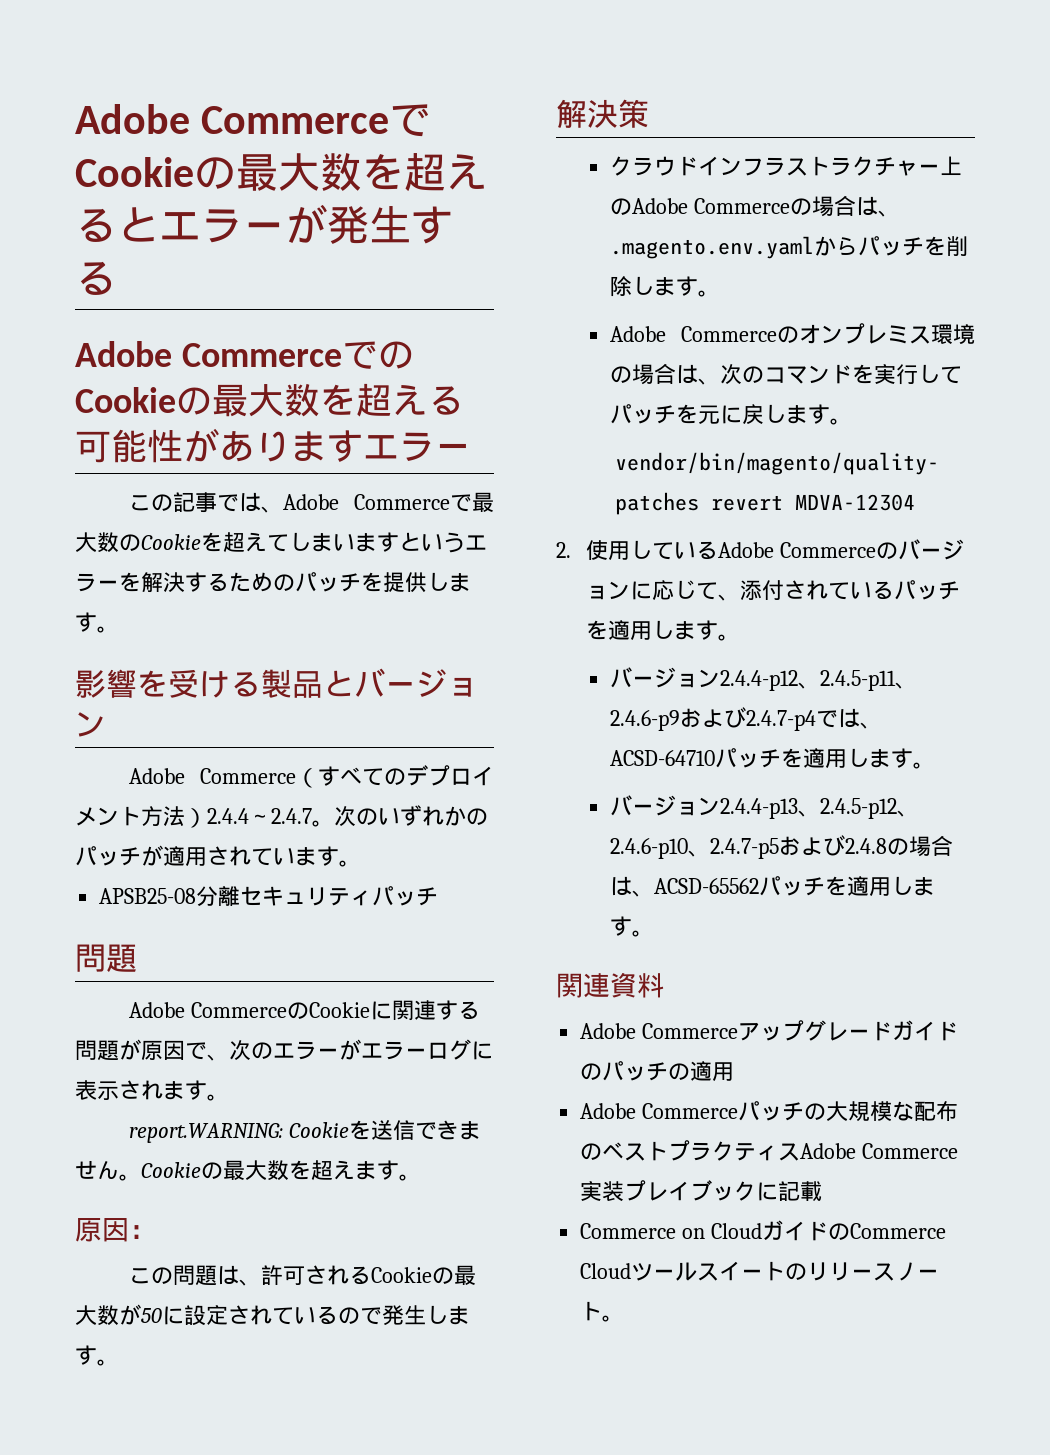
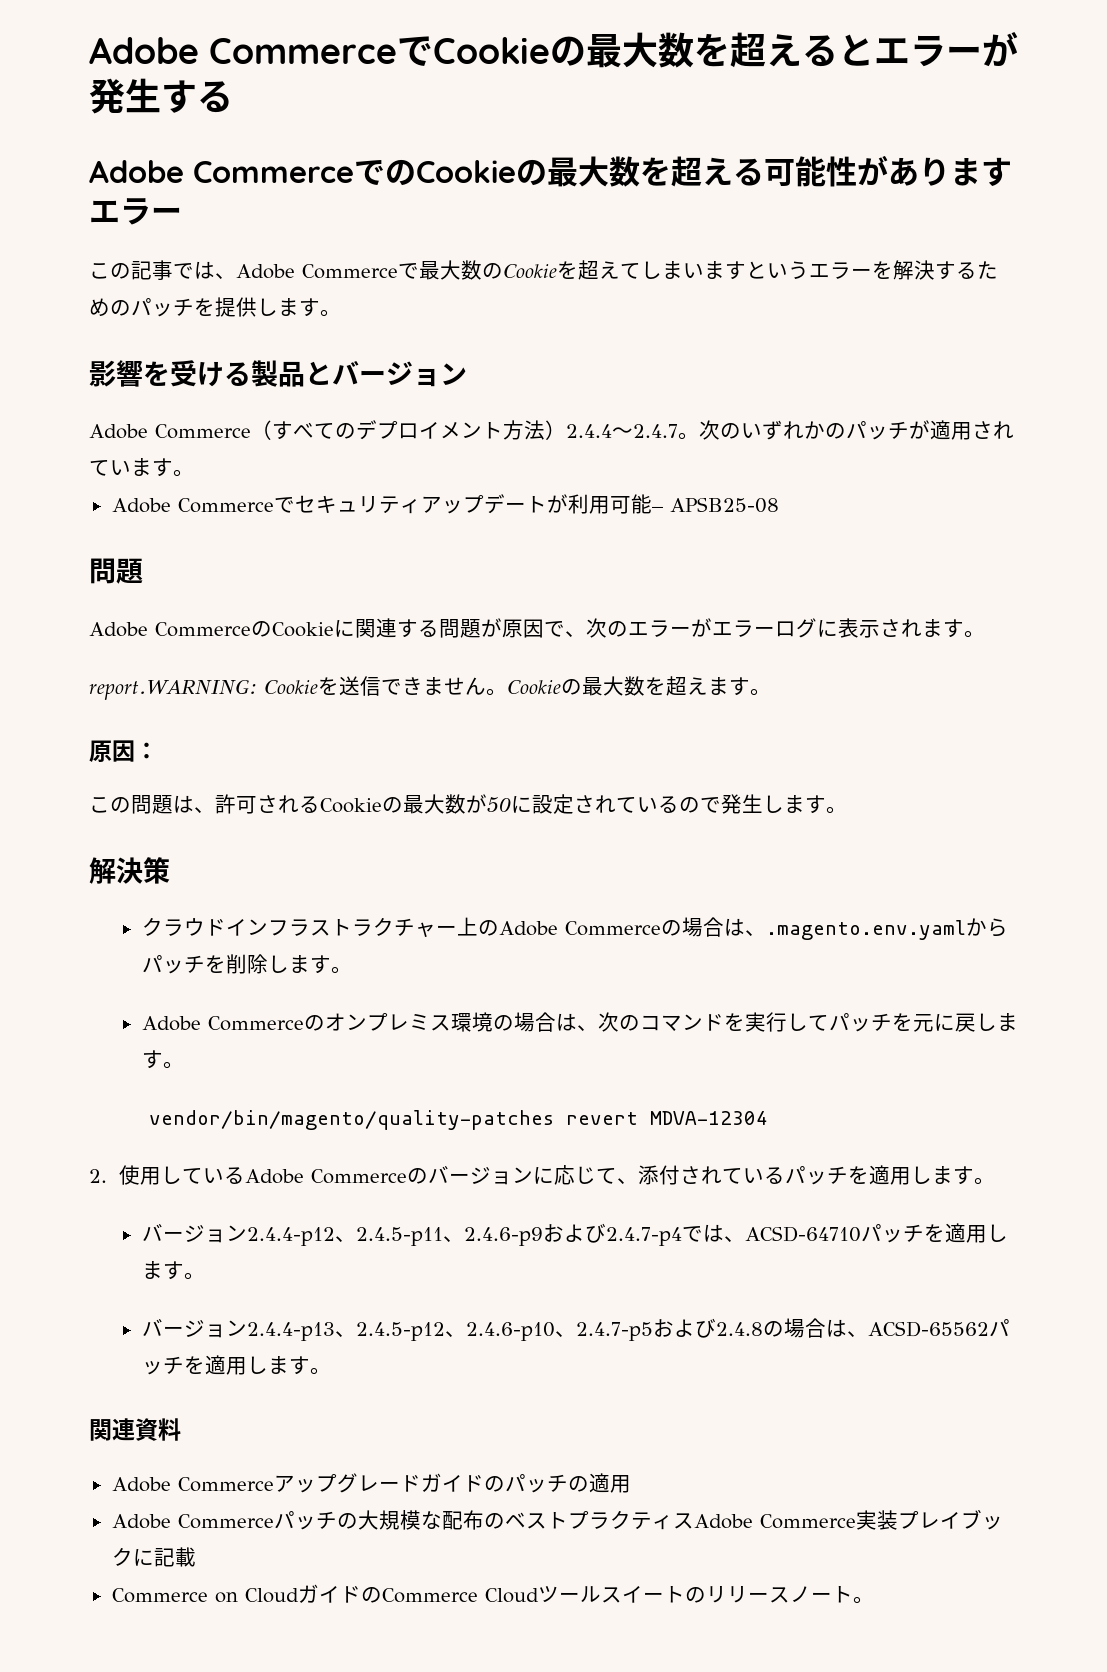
- APSB25-08分離セキュリティパッチ
+ Adobe Commerceでセキュリティアップデートが利用可能– APSB25-08

